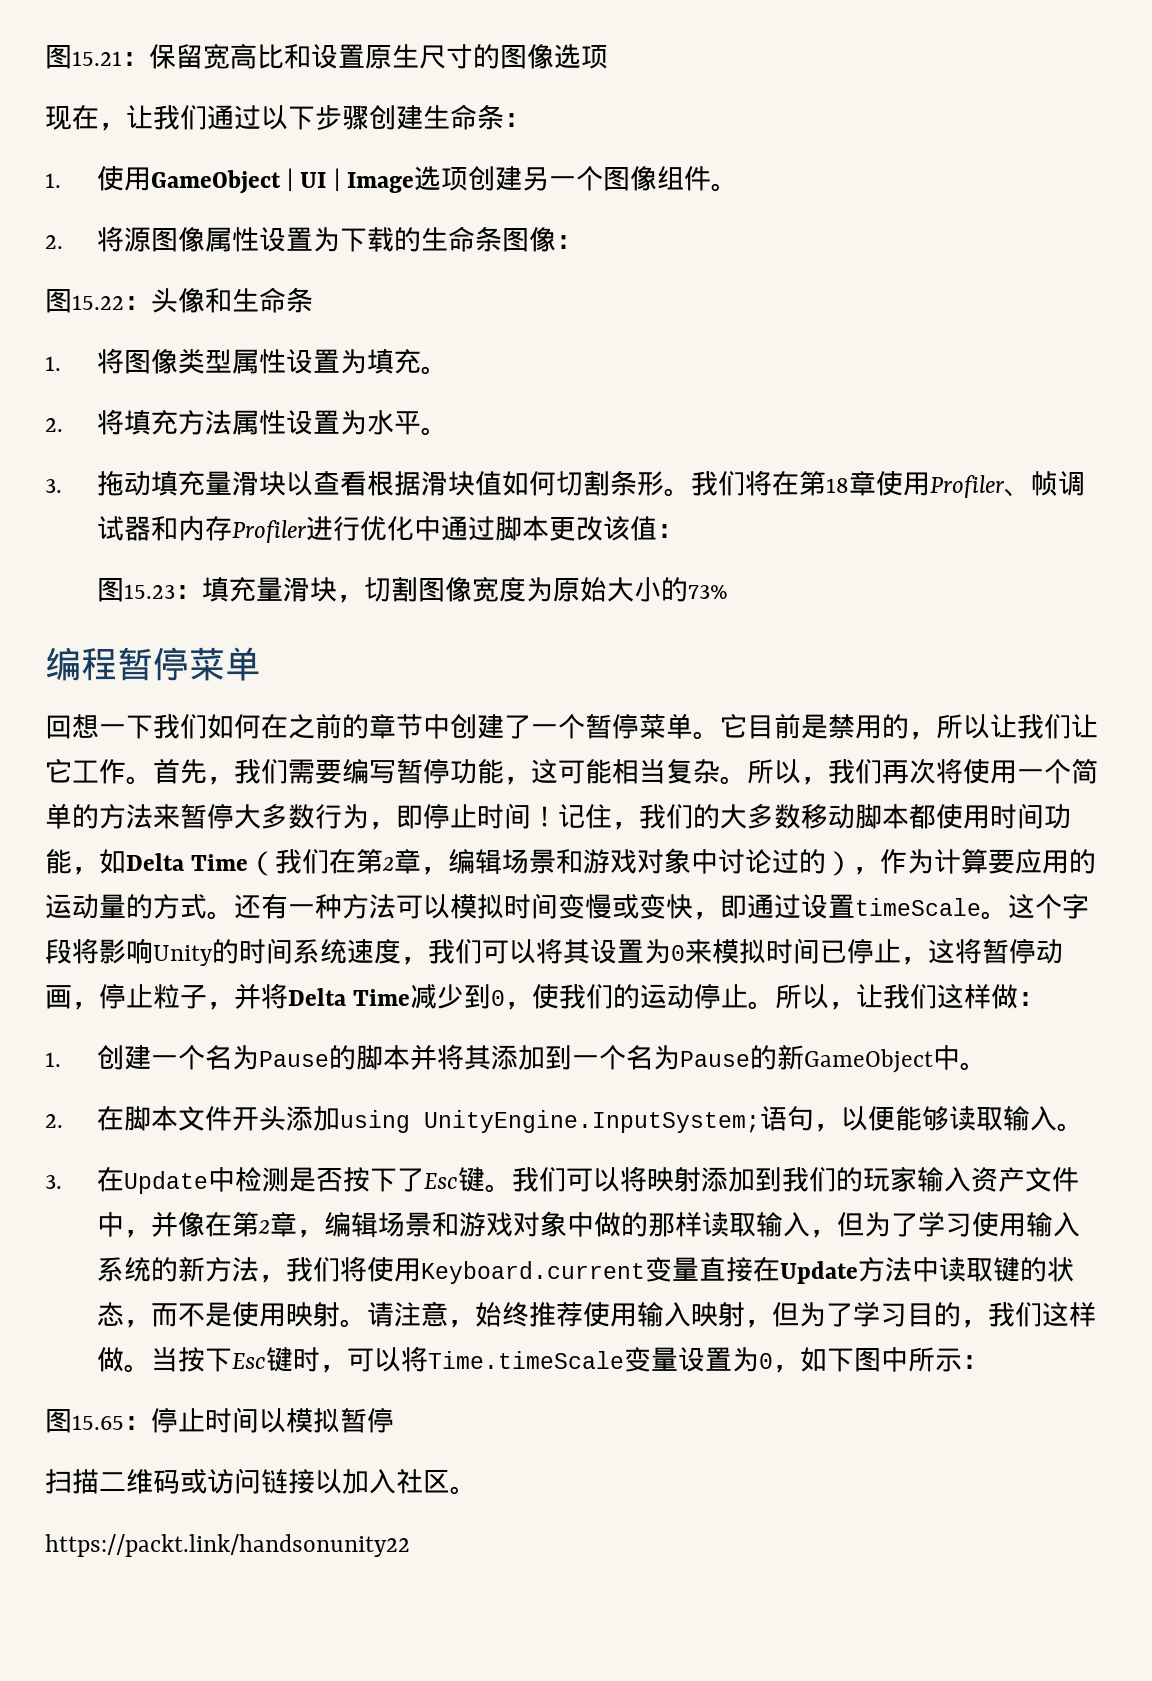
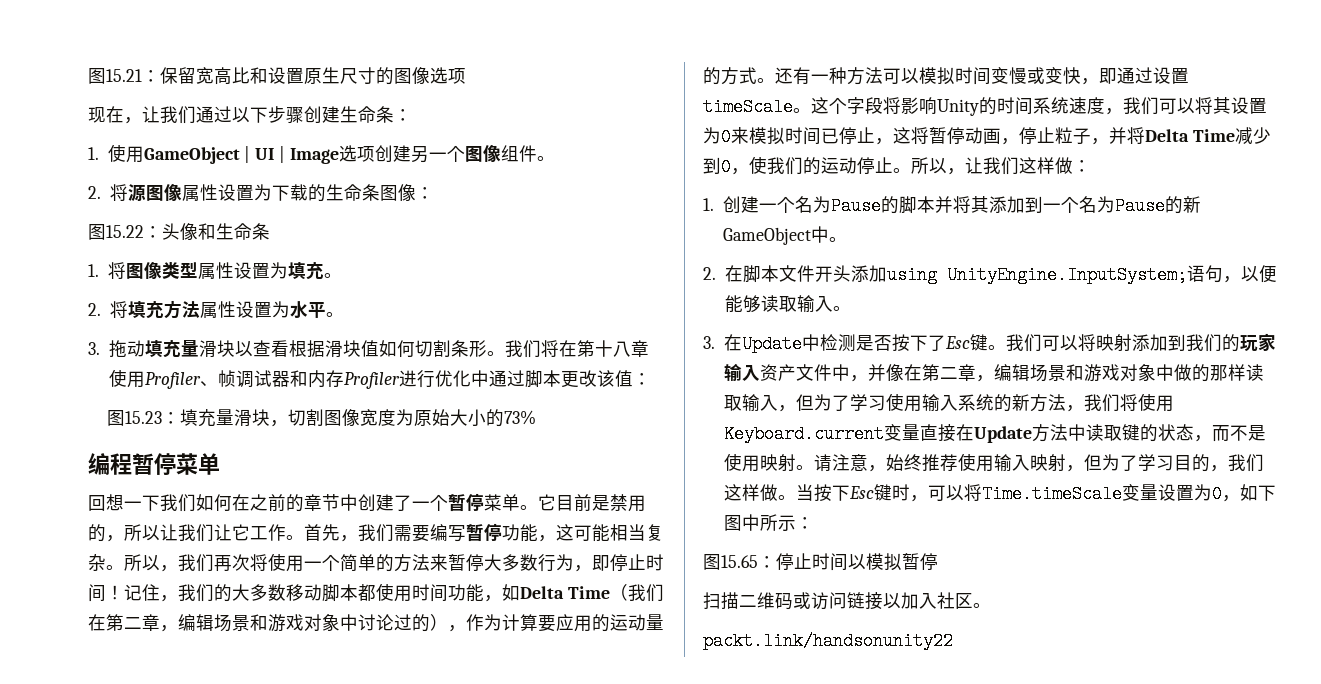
- 我们将在第18章使用Profiler、帧调试器和内存Profiler进行优化中通过脚本更改该值：
+ 我们将在第十八章使用Profiler、帧调试器和内存Profiler进行优化中通过脚本更改该值：
- 记住，我们的大多数移动脚本都使用时间功能，如Delta Time（我们在第2章，编辑场景和游戏对象中讨论过的），作为计算要应用的运动量的方式。
+ 记住，我们的大多数移动脚本都使用时间功能，如Delta Time（我们在第二章，编辑场景和游戏对象中讨论过的），作为计算要应用的运动量的方式。
- 我们可以将映射添加到我们的玩家输入资产文件中，并像在第2章，编辑场景和游戏对象中做的那样读取输入，但为了学习使用输入系统的新方法，我们将使用Keyboard.current变量直接在Update方法中读取键的状态，而不是使用映射。
+ 我们可以将映射添加到我们的玩家输入资产文件中，并像在第二章，编辑场景和游戏对象中做的那样读取输入，但为了学习使用输入系统的新方法，我们将使用Keyboard.current变量直接在Update方法中读取键的状态，而不是使用映射。
- https://packt.link/handsonunity22
+ packt.link/handsonunity22

